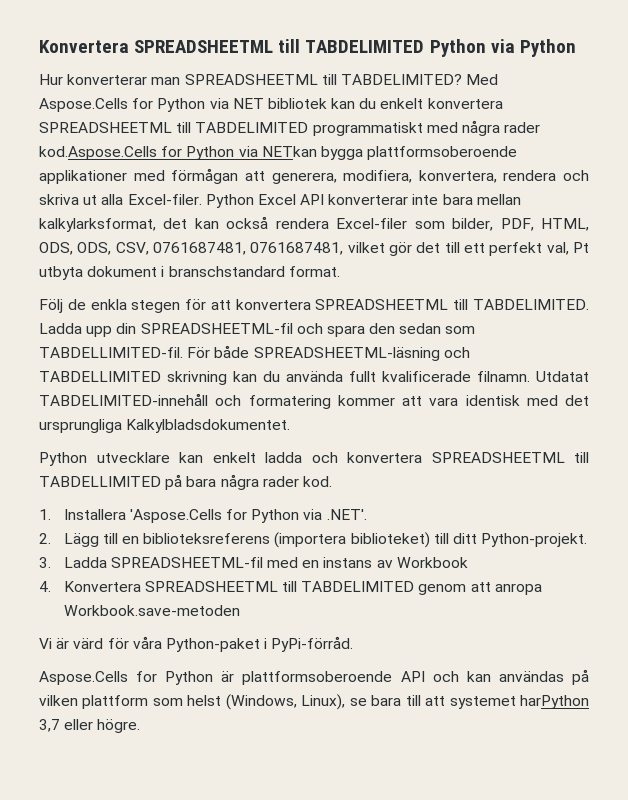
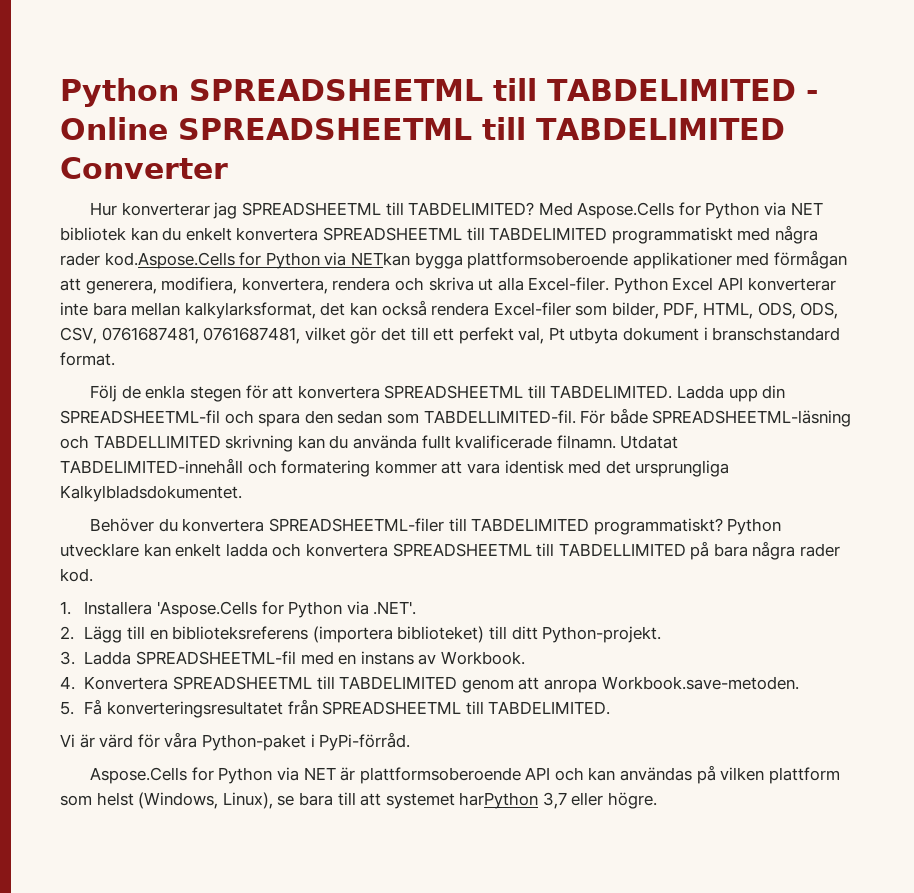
- Konvertera SPREADSHEETML till TABDELIMITED Python via Python
+ Python SPREADSHEETML till TABDELIMITED - Online SPREADSHEETML till TABDELIMITED Converter
- Hur konverterar man SPREADSHEETML till TABDELIMITED?
+ Hur konverterar jag SPREADSHEETML till TABDELIMITED?
+ Behöver du konvertera SPREADSHEETML-filer till TABDELIMITED programmatiskt?
- 3. Ladda SPREADSHEETML-fil med en instans av Workbook
+ 3. Ladda SPREADSHEETML-fil med en instans av Workbook.
- 4. Konvertera SPREADSHEETML till TABDELIMITED genom att anropa Workbook.save-metoden
+ 4. Konvertera SPREADSHEETML till TABDELIMITED genom att anropa Workbook.save-metoden.
+ 5. Få konverteringsresultatet från SPREADSHEETML till TABDELIMITED.
- Aspose.Cells for Python är plattformsoberoende API och kan användas på vilken plattform som helst (Windows, Linux), se bara till att systemet harPython 3,7 eller högre.
+ Aspose.Cells for Python via NET är plattformsoberoende API och kan användas på vilken plattform som helst (Windows, Linux), se bara till att systemet harPython 3,7 eller högre.

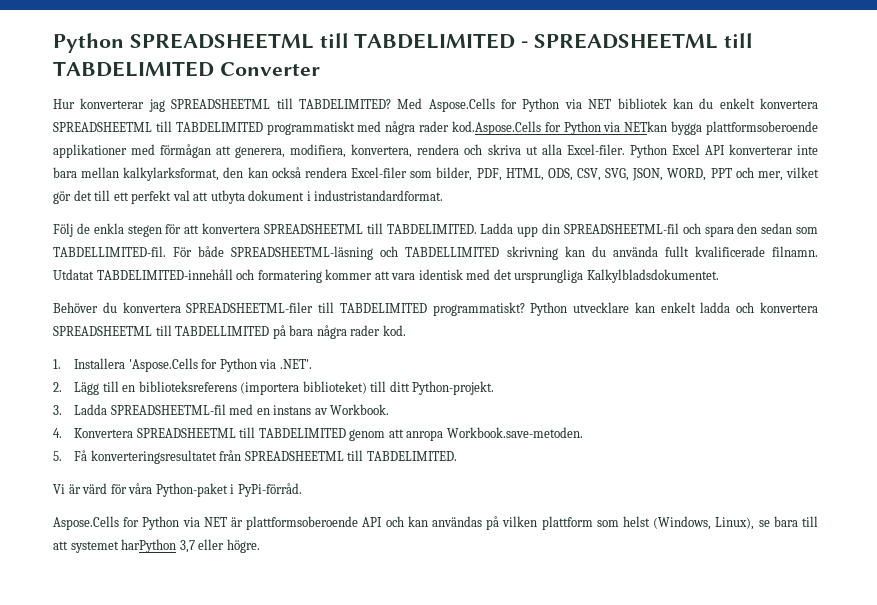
- Python SPREADSHEETML till TABDELIMITED - Online SPREADSHEETML till TABDELIMITED Converter
+ Python SPREADSHEETML till TABDELIMITED - SPREADSHEETML till TABDELIMITED Converter
- Python Excel API konverterar inte bara mellan kalkylarksformat, det kan också rendera Excel-filer som bilder, PDF, HTML, ODS, ODS, CSV, 0761687481, 0761687481, vilket gör det till ett perfekt val, Pt utbyta dokument i branschstandard format.
+ Python Excel API konverterar inte bara mellan kalkylarksformat, den kan också rendera Excel-filer som bilder, PDF, HTML, ODS, CSV, SVG, JSON, WORD, PPT och mer, vilket gör det till ett perfekt val att utbyta dokument i industristandardformat.

